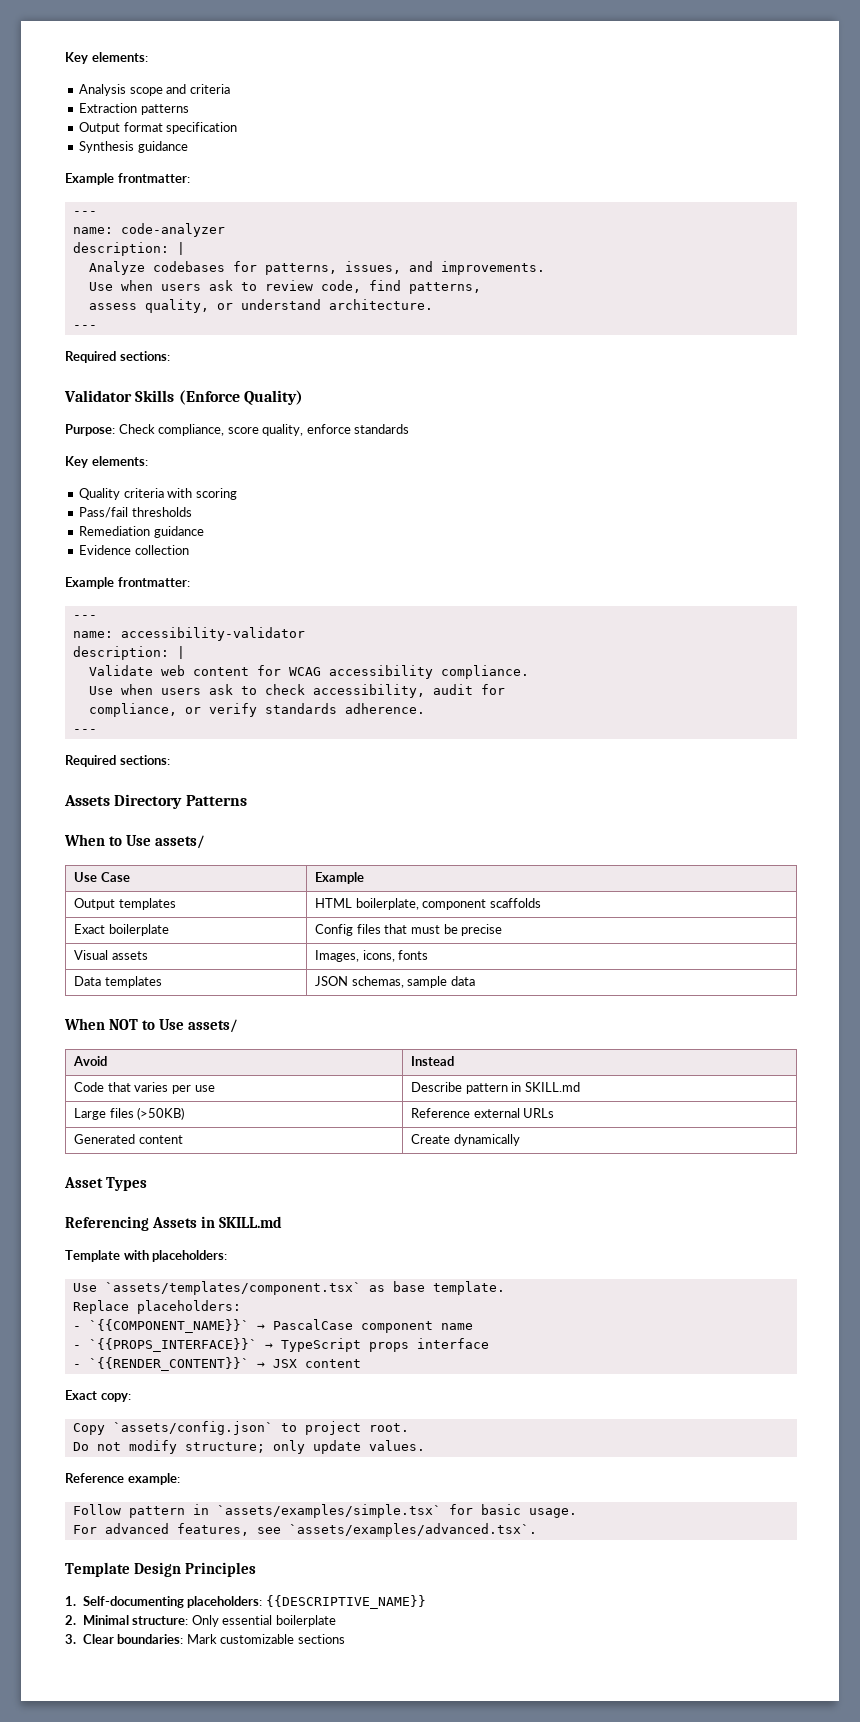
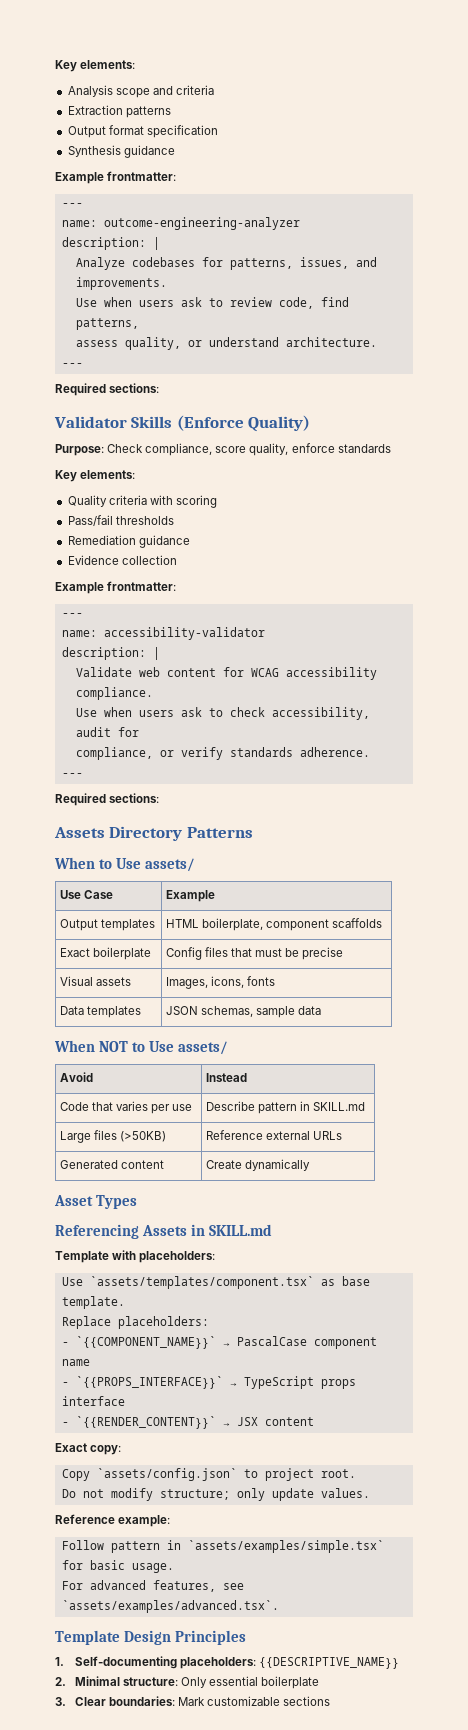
- name: code-analyzer
+ name: outcome-engineering-analyzer

